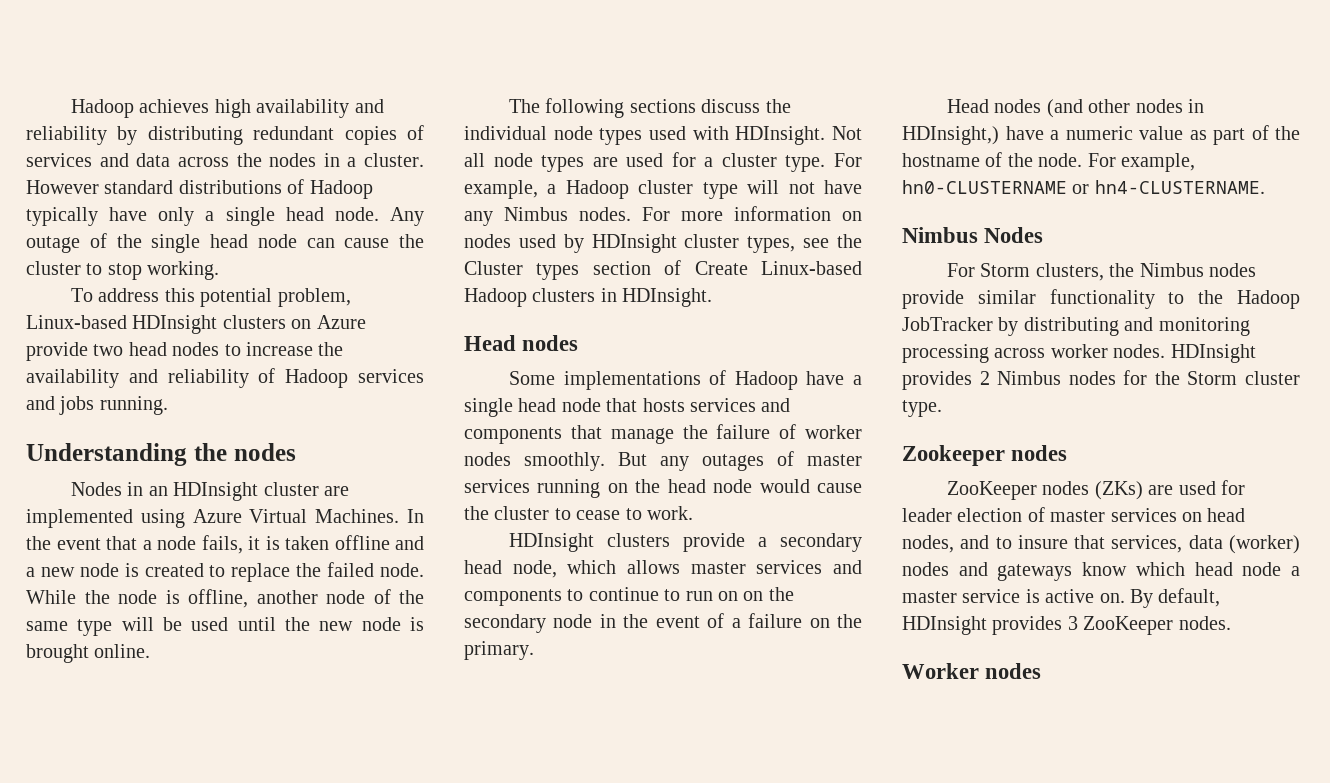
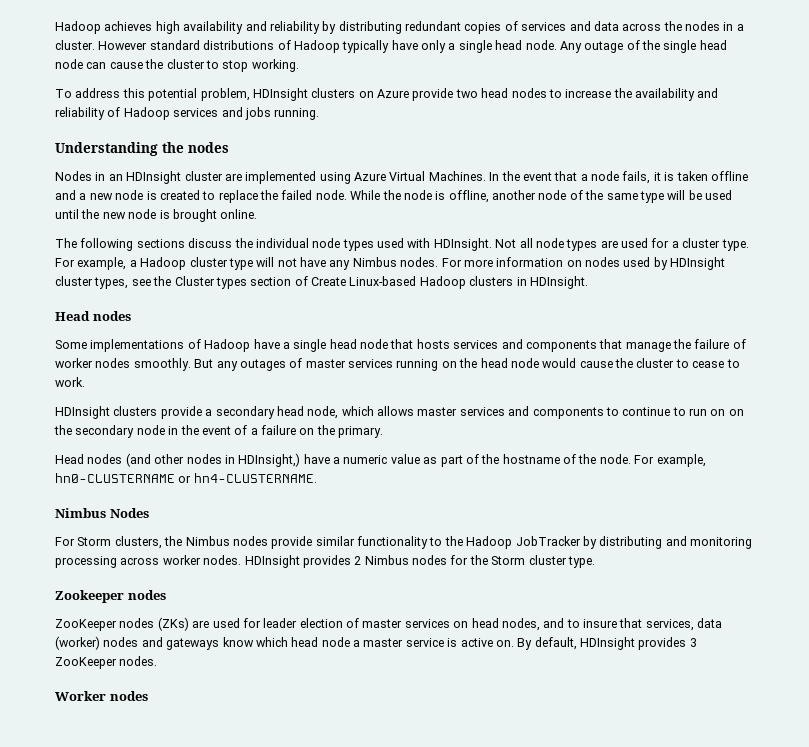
- To address this potential problem, Linux-based HDInsight clusters on Azure provide two head nodes to increase the availability and reliability of Hadoop services and jobs running.
+ To address this potential problem, HDInsight clusters on Azure provide two head nodes to increase the availability and reliability of Hadoop services and jobs running.

